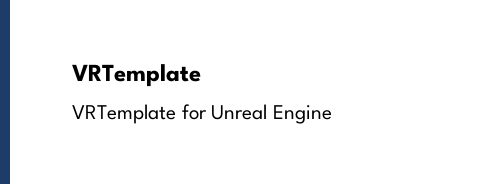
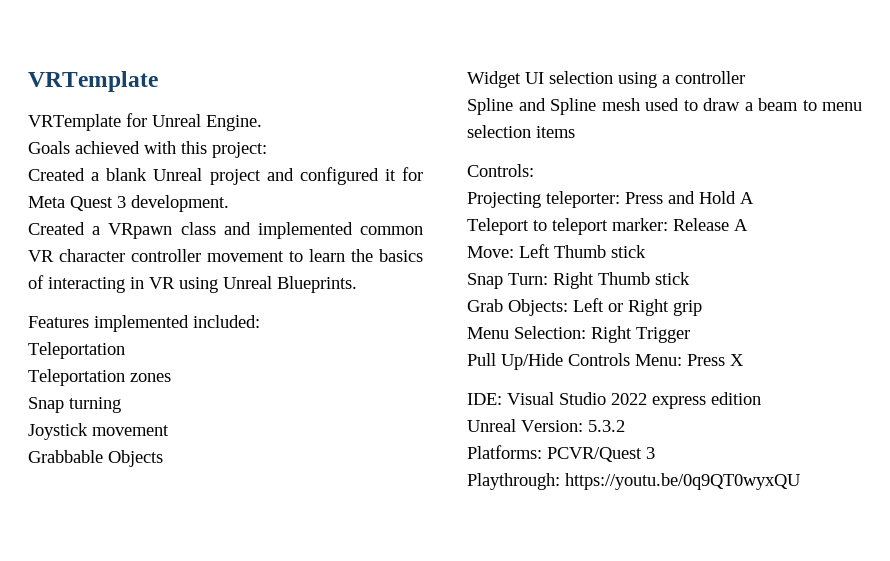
- VRTemplate for Unreal Engine
+ VRTemplate for Unreal Engine.
+ Goals achieved with this project:
+ Created a blank Unreal project and configured it for Meta Quest 3 development.
+ Created a VRpawn class and implemented common VR character controller movement to learn the basics of interacting in VR using Unreal Blueprints.
+ Features implemented included:
+ Teleportation
+ Teleportation zones
+ Snap turning
+ Joystick movement
+ Grabbable Objects
+ Widget UI selection using a controller
+ Spline and Spline mesh used to draw a beam to menu selection items
+ Controls:
+ Projecting teleporter: Press and Hold A
+ Teleport to teleport marker: Release A
+ Move: Left Thumb stick
+ Snap Turn: Right Thumb stick
+ Grab Objects: Left or Right grip
+ Menu Selection: Right Trigger
+ Pull Up/Hide Controls Menu: Press X
+ IDE: Visual Studio 2022 express edition
+ Unreal Version: 5.3.2
+ Platforms: PCVR/Quest 3
+ Playthrough: https://youtu.be/0q9QT0wyxQU

